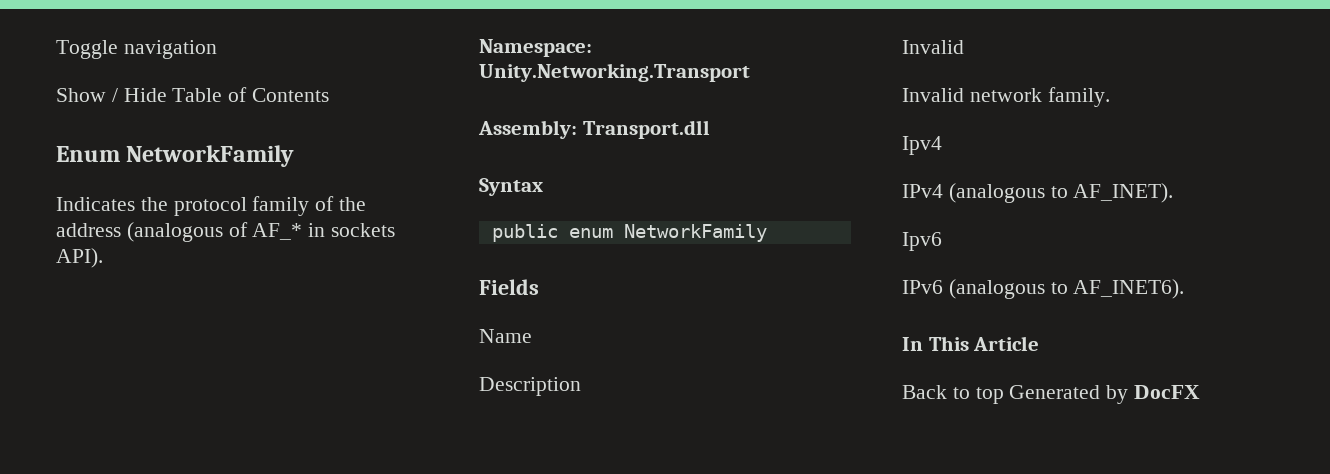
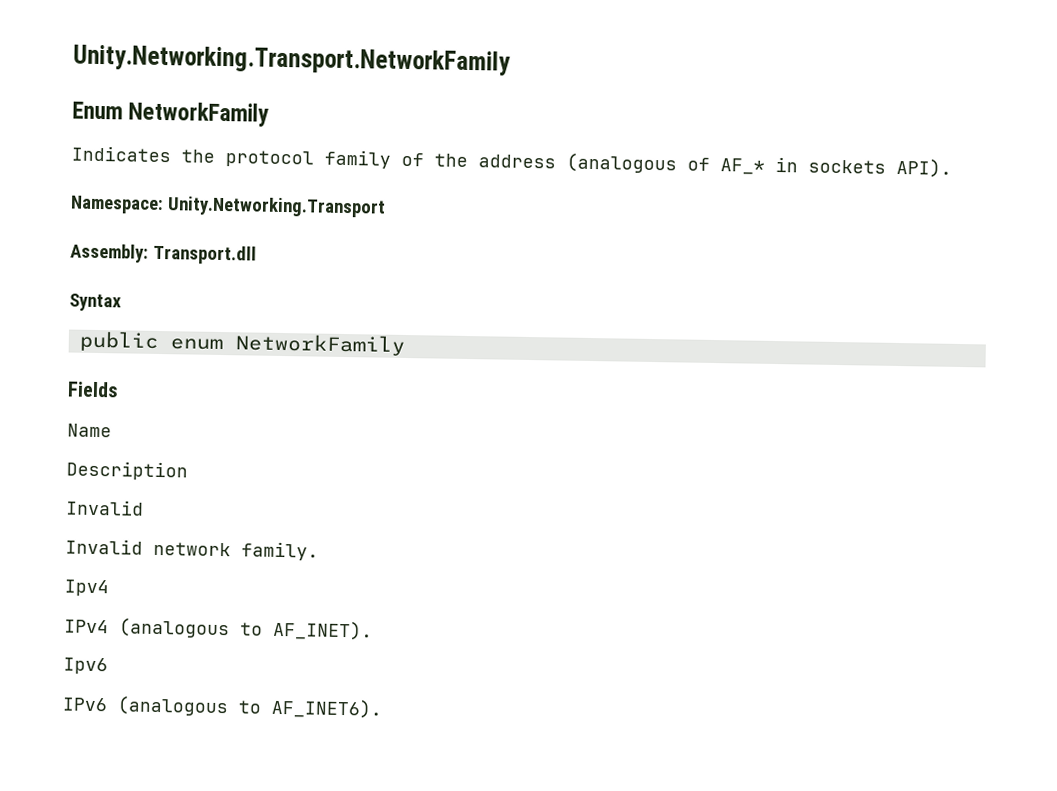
- Toggle navigation
- Show / Hide Table of Contents
+ Unity.Networking.Transport.NetworkFamily
- In This Article
- Back to top Generated by DocFX

